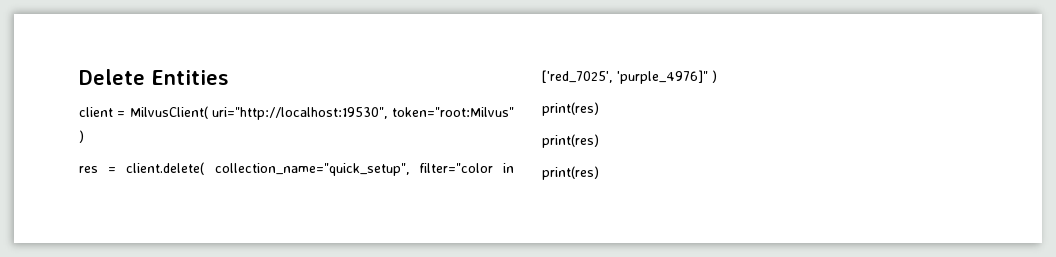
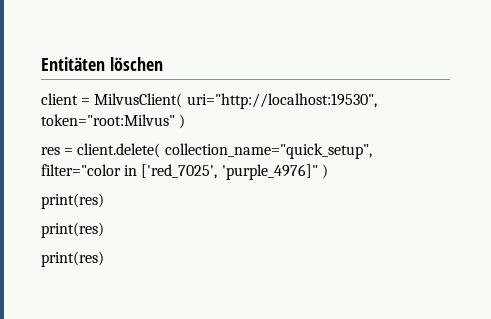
- Delete Entities
+ Entitäten löschen

